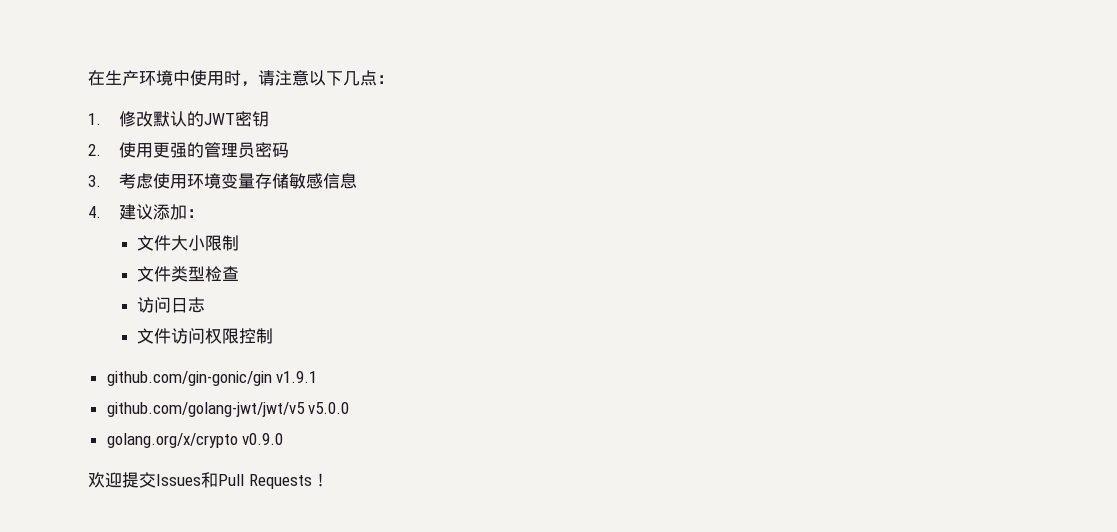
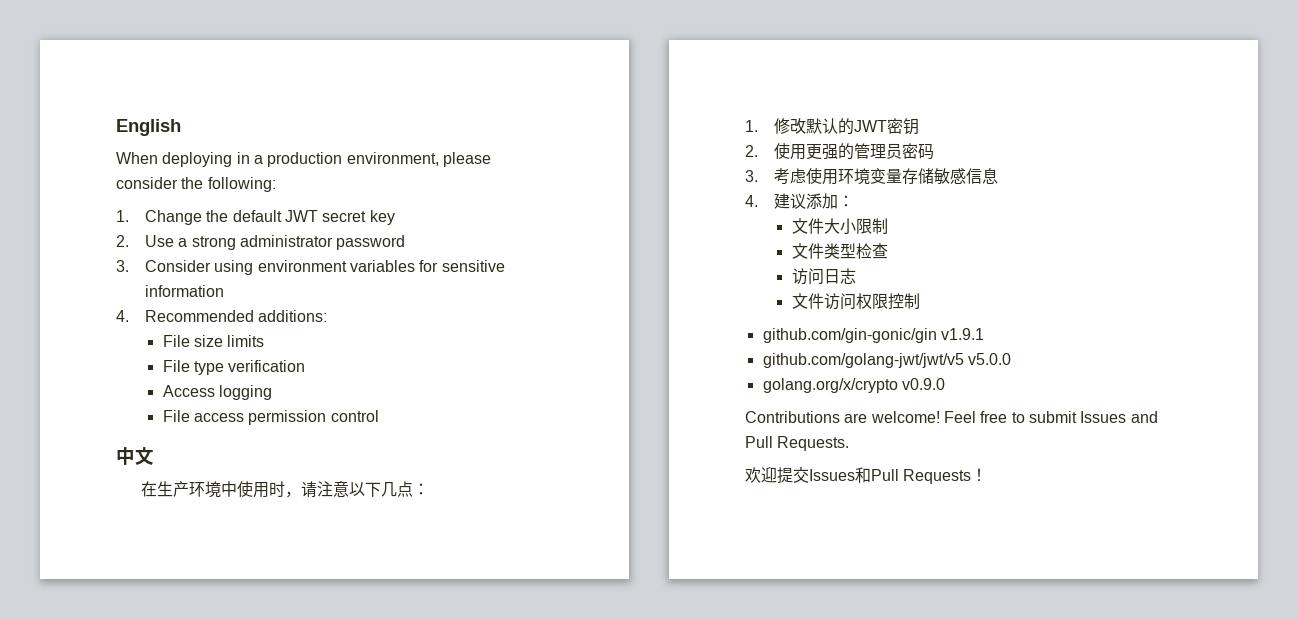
+ English
+ When deploying in a production environment, please consider the following:
+ 1. Change the default JWT secret key
+ 2. Use a strong administrator password
+ 3. Consider using environment variables for sensitive information
+ 4. Recommended additions:
+ File size limits
+ File type verification
+ Access logging
+ File access permission control
+ 中文
+ Contributions are welcome! Feel free to submit Issues and Pull Requests.

